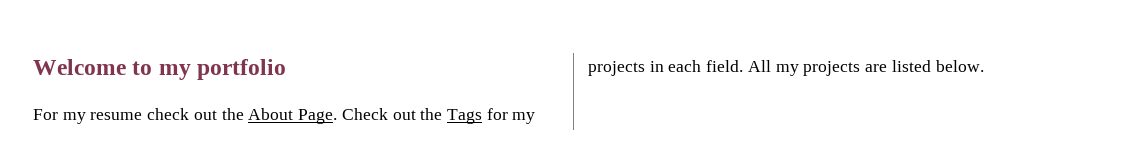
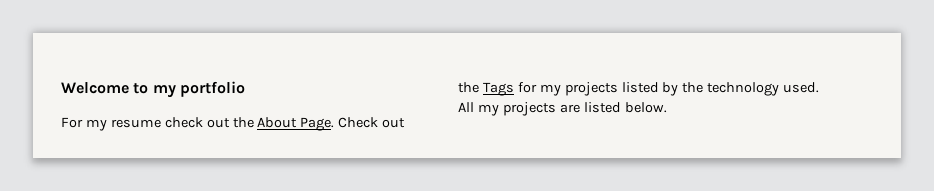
- Check out the Tags for my projects in each field.
+ Check out the Tags for my projects listed by the technology used.

